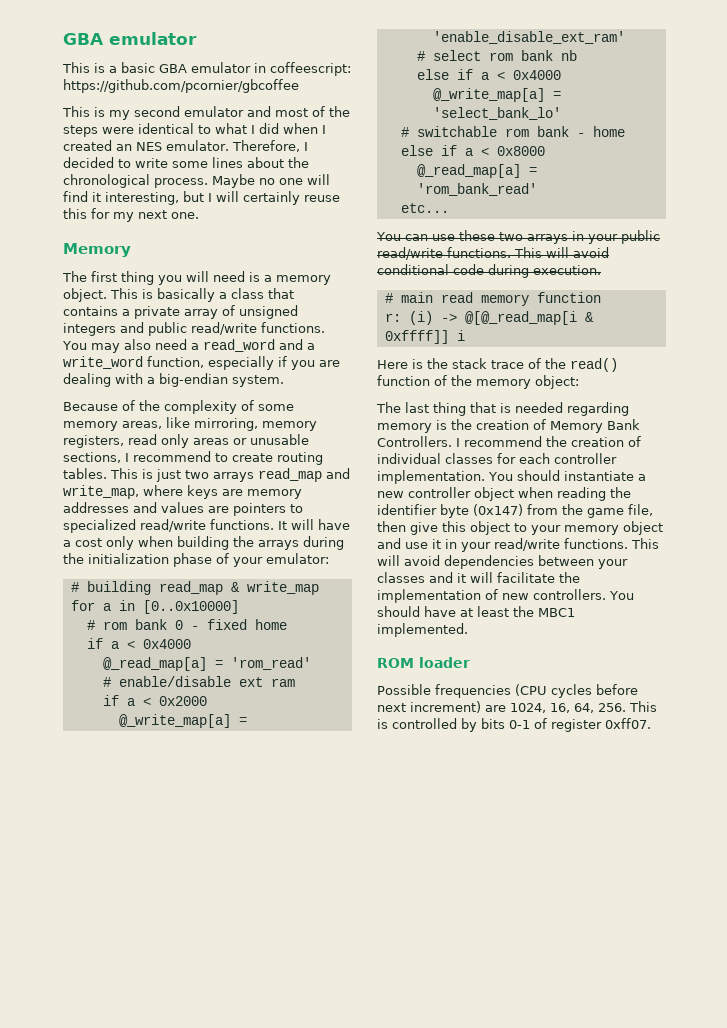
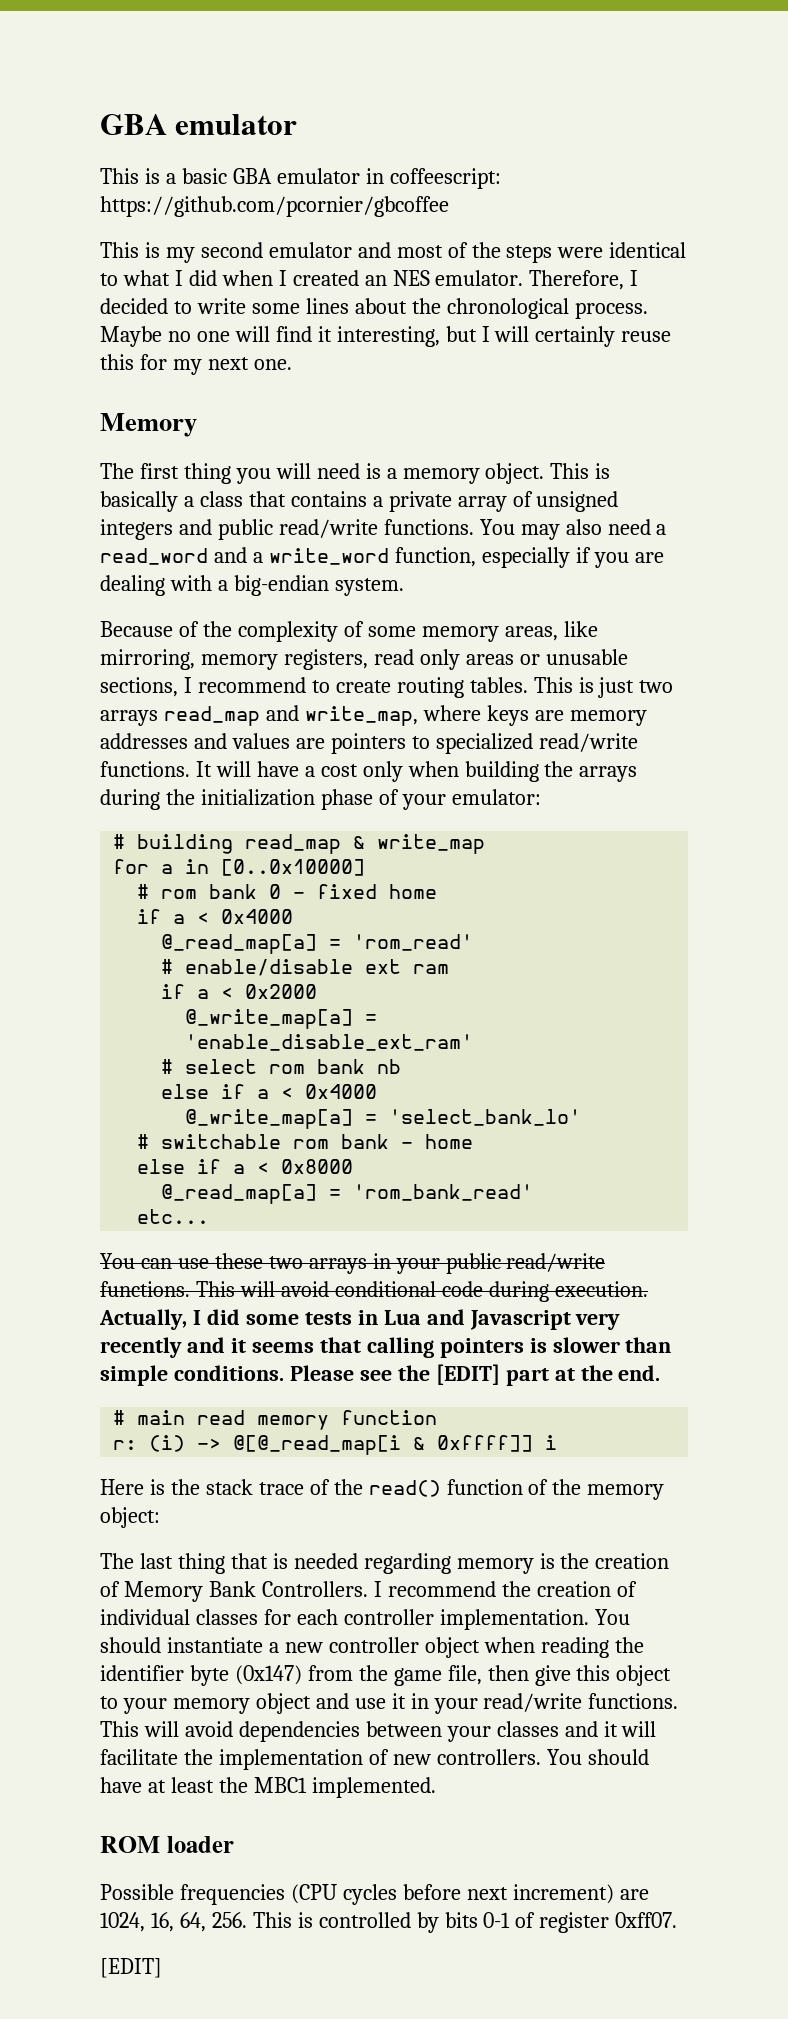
+ Actually, I did some tests in Lua and Javascript very recently and it seems that calling pointers is slower than simple conditions. Please see the [EDIT] part at the end.
  Possible frequencies (CPU cycles before next increment) are 1024, 16, 64, 256. This is controlled by bits 0-1 of register 0xff07.
+ [EDIT]

